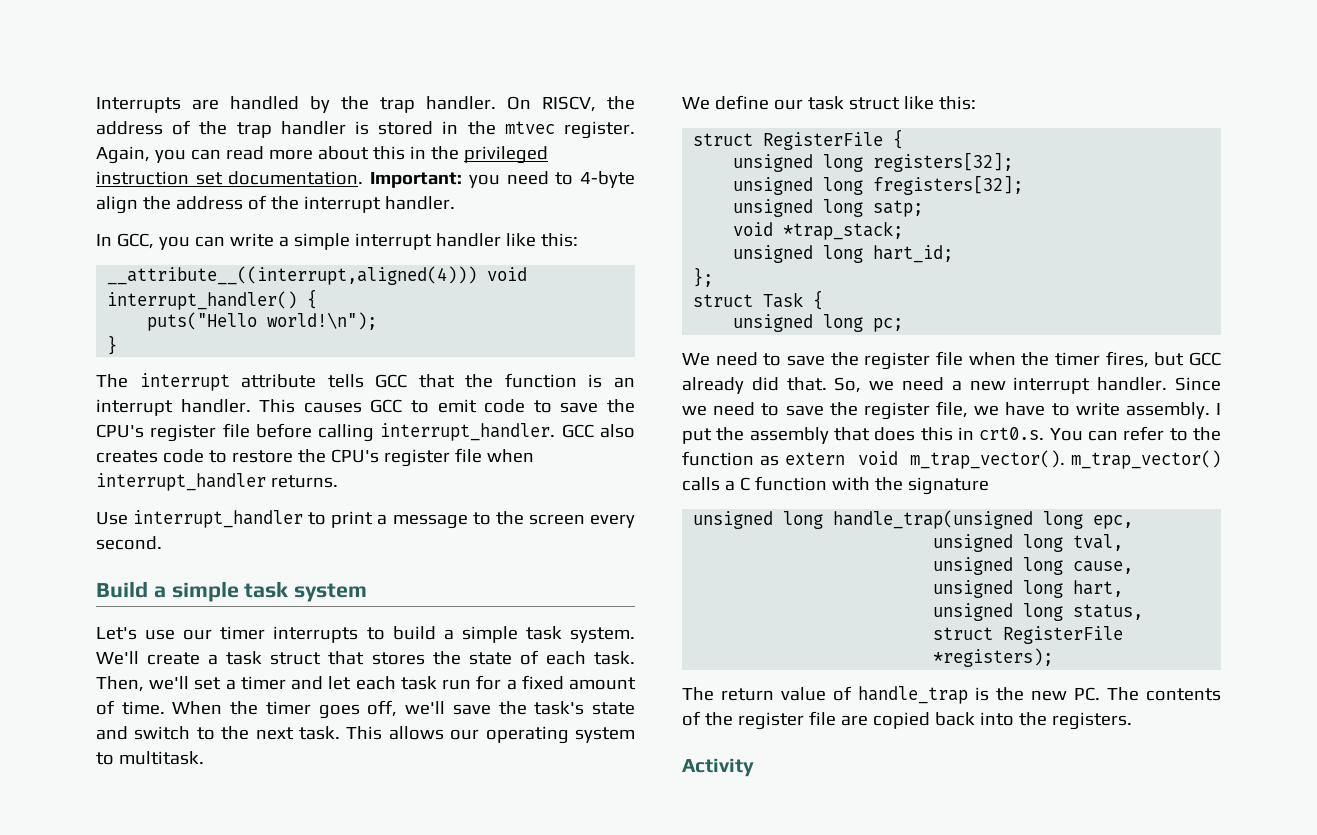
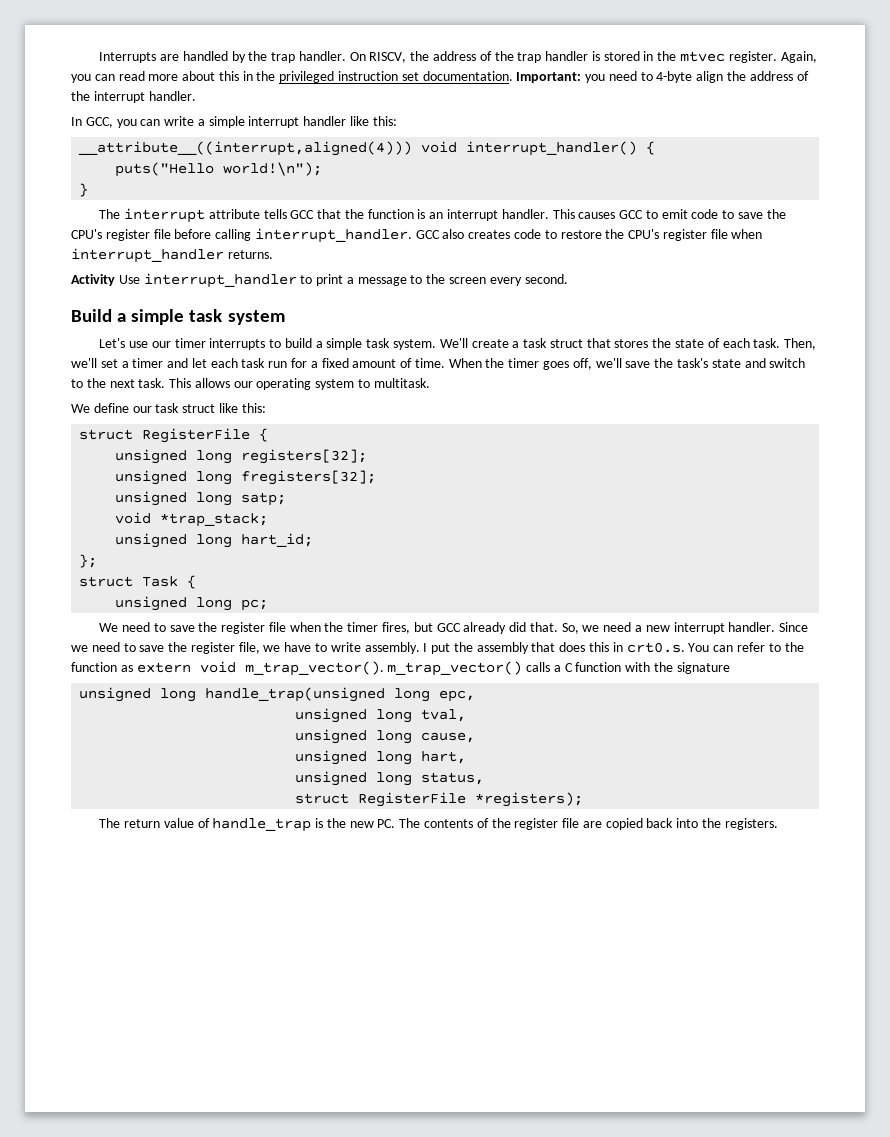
- Use interrupt_handler to print a message to the screen every second.
+ Activity Use interrupt_handler to print a message to the screen every second.
- Activity

